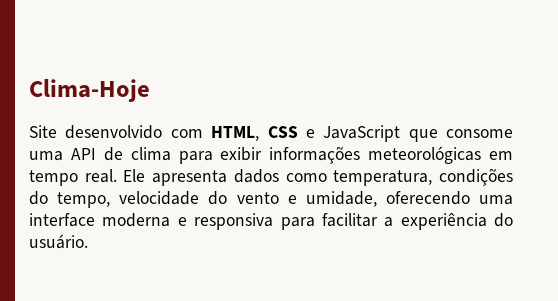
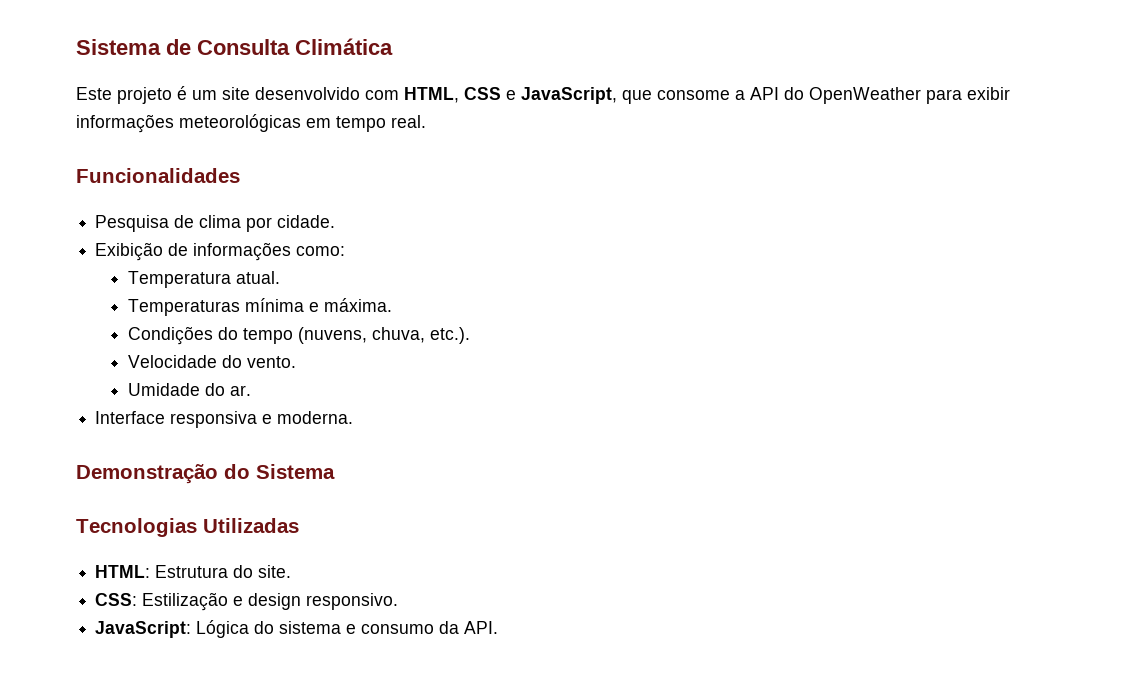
- Clima-Hoje
- Site desenvolvido com HTML, CSS e JavaScript que consome uma API de clima para exibir informações meteorológicas em tempo real. Ele apresenta dados como temperatura, condições do tempo, velocidade do vento e umidade, oferecendo uma interface moderna e responsiva para facilitar a experiência do usuário.
+ Sistema de Consulta Climática
+ Este projeto é um site desenvolvido com HTML, CSS e JavaScript, que consome a API do OpenWeather para exibir informações meteorológicas em tempo real.
+ Funcionalidades
+ Pesquisa de clima por cidade.
+ Exibição de informações como:
+ Temperatura atual.
+ Temperaturas mínima e máxima.
+ Condições do tempo (nuvens, chuva, etc.).
+ Velocidade do vento.
+ Umidade do ar.
+ Interface responsiva e moderna.
+ Demonstração do Sistema
+ Tecnologias Utilizadas
+ HTML: Estrutura do site.
+ CSS: Estilização e design responsivo.
+ JavaScript: Lógica do sistema e consumo da API.

